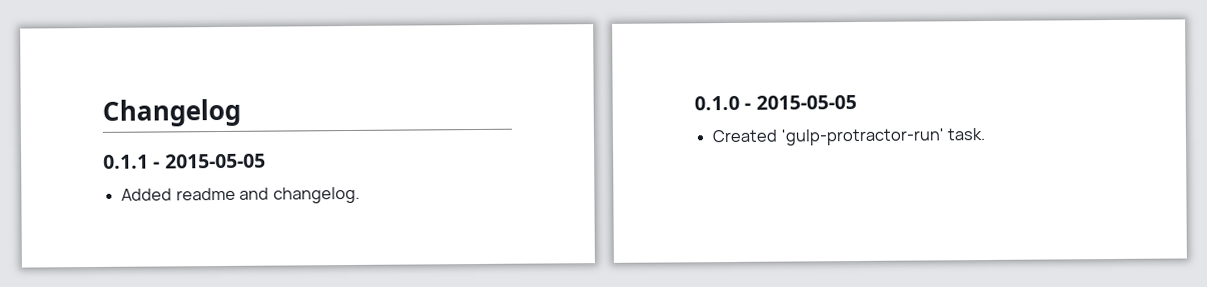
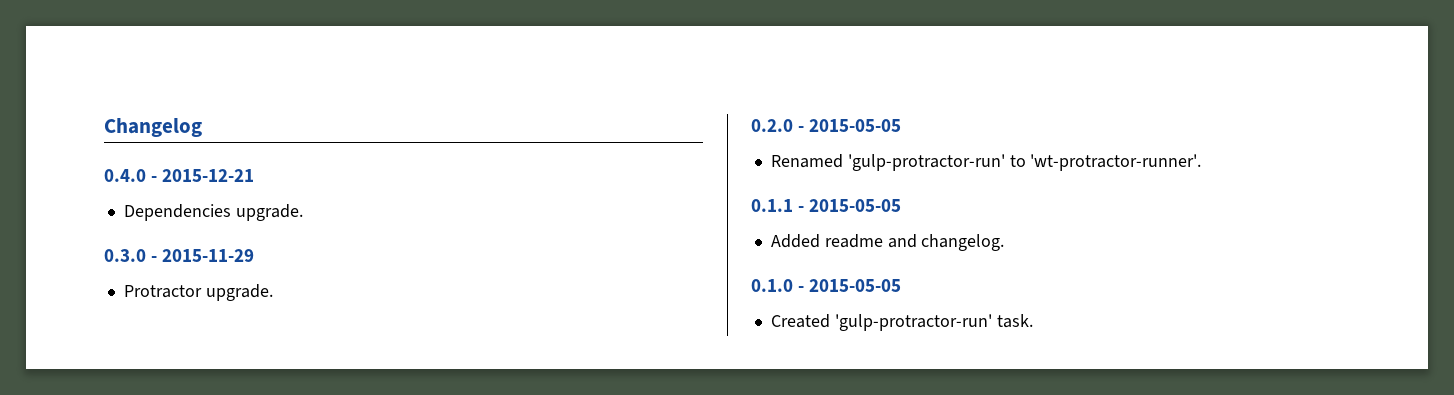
+ 0.4.0 - 2015-12-21
+ Dependencies upgrade.
+ 0.3.0 - 2015-11-29
+ Protractor upgrade.
+ 0.2.0 - 2015-05-05
+ Renamed 'gulp-protractor-run' to 'wt-protractor-runner'.

